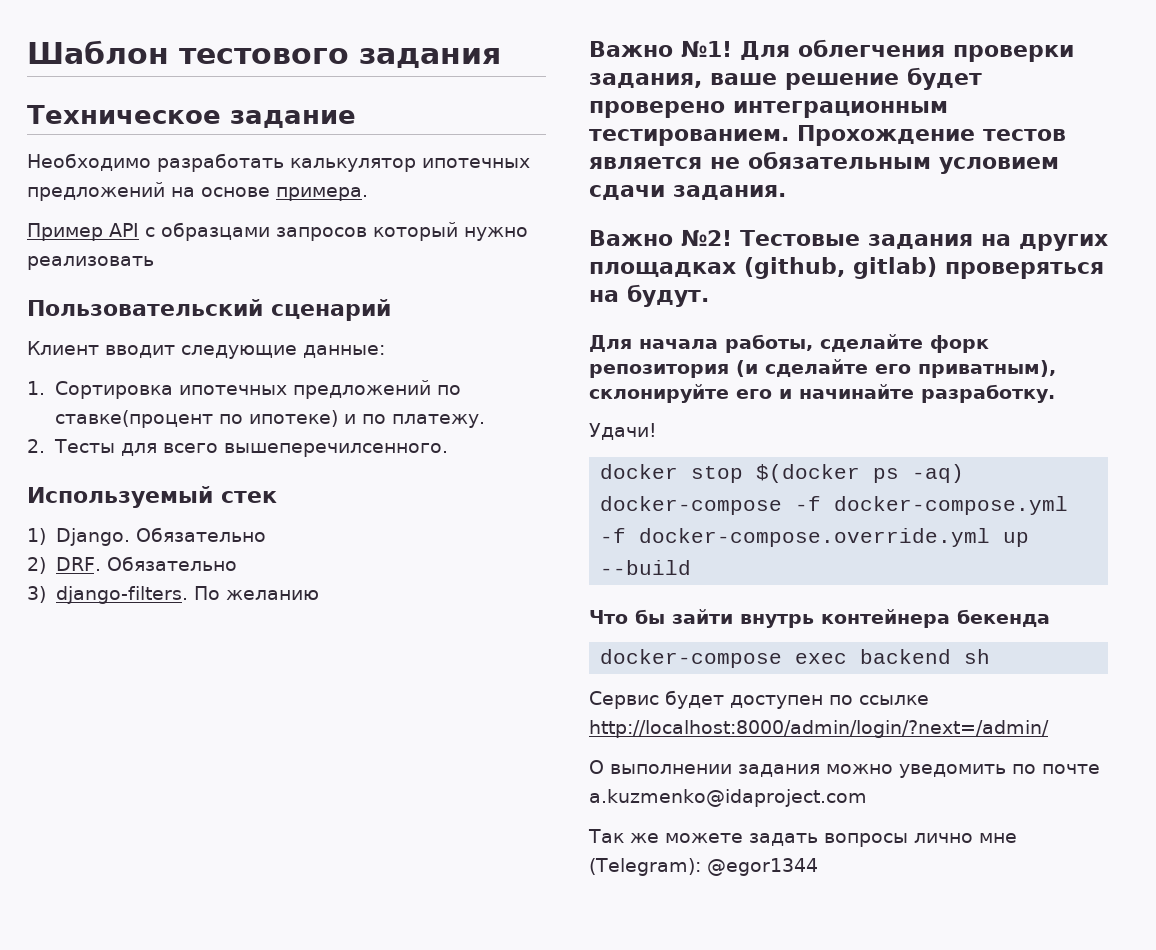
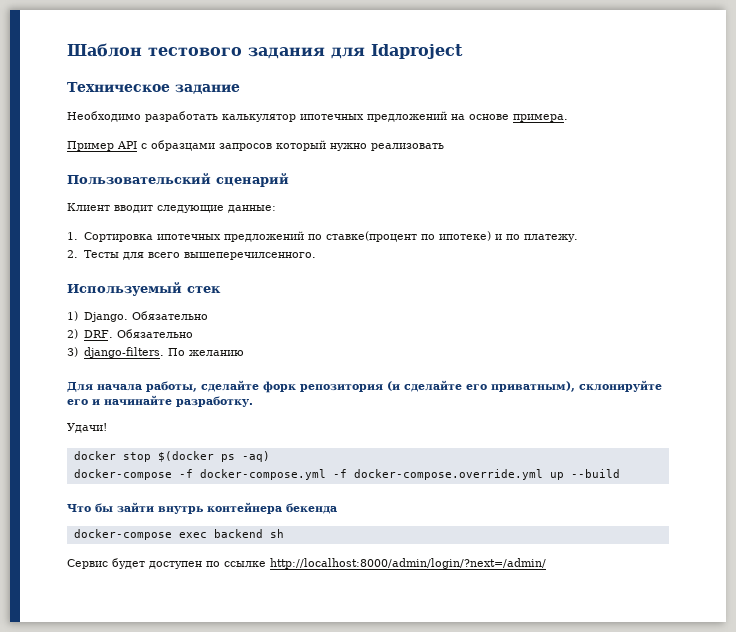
- Шаблон тестового задания
+ Шаблон тестового задания для Idaproject
- Важно №1! Для облегчения проверки задания, ваше решение будет проверено интеграционным тестированием. Прохождение тестов является не обязательным условием сдачи задания.
- Важно №2! Тестовые задания на других площадках (github, gitlab) проверяться на будут.
- О выполнении задания можно уведомить по почте a.kuzmenko@idaproject.com
- Так же можете задать вопросы лично мне (Telegram): @egor1344

